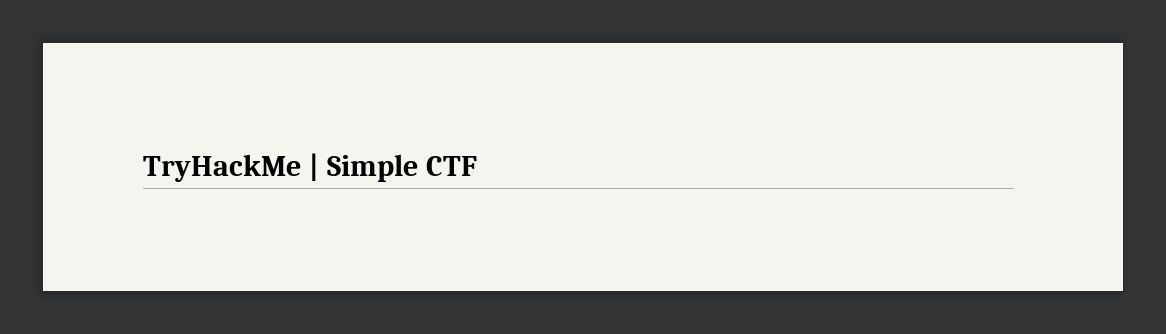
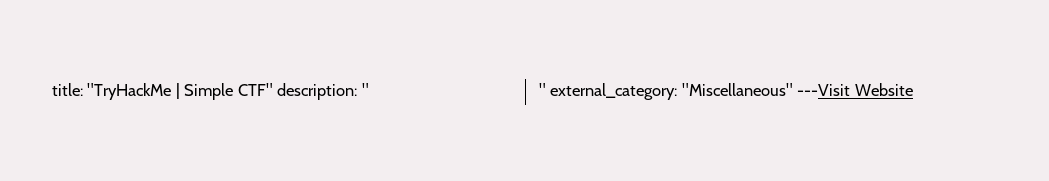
- TryHackMe | Simple CTF
+ title: "TryHackMe | Simple CTF" description: "
+ " external_category: "Miscellaneous" ---Visit Website

